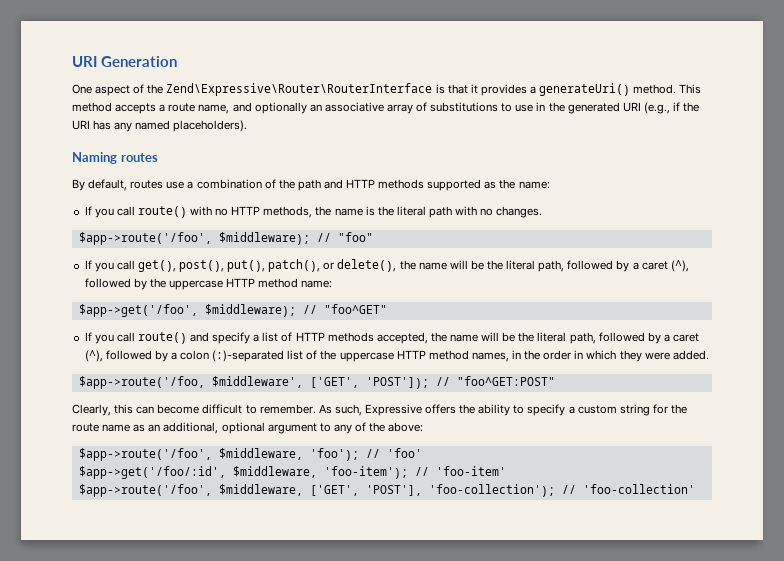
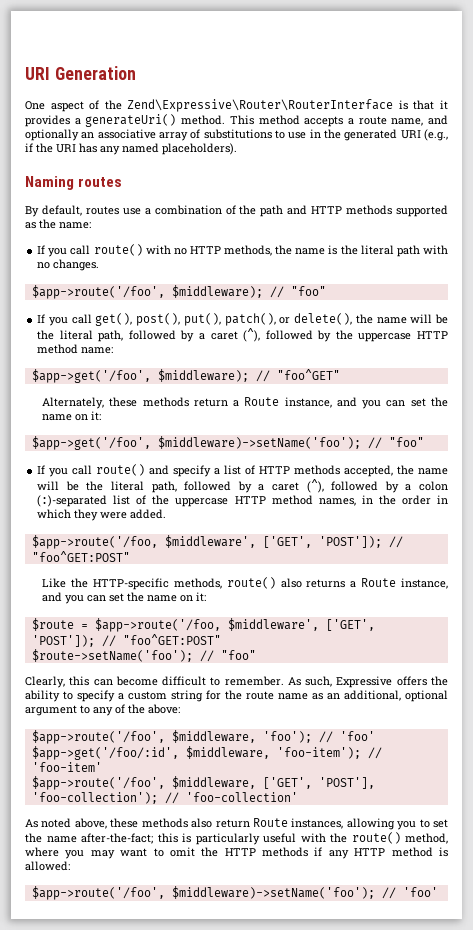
+ Alternately, these methods return a Route instance, and you can set the name on it:
+ $app->get('/foo', $middleware)->setName('foo'); // "foo"
+ Like the HTTP-specific methods, route() also returns a Route instance, and you can set the name on it:
+ $route = $app->route('/foo, $middleware', ['GET', 'POST']); // "foo^GET:POST"
+ $route->setName('foo'); // "foo"
+ As noted above, these methods also return Route instances, allowing you to set the name after-the-fact; this is particularly useful with the route() method, where you may want to omit the HTTP methods if any HTTP method is allowed:
+ $app->route('/foo', $middleware)->setName('foo'); // 'foo'

